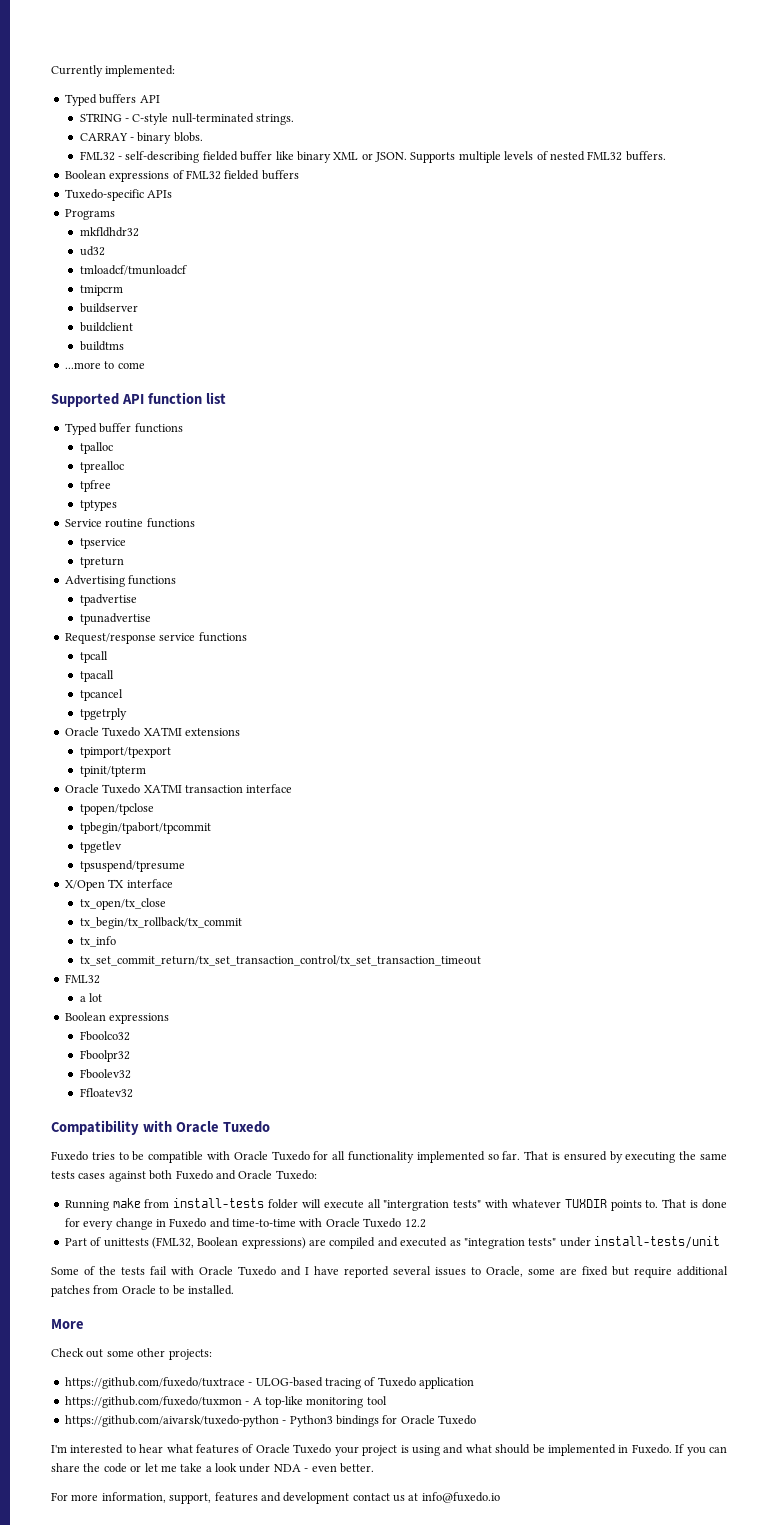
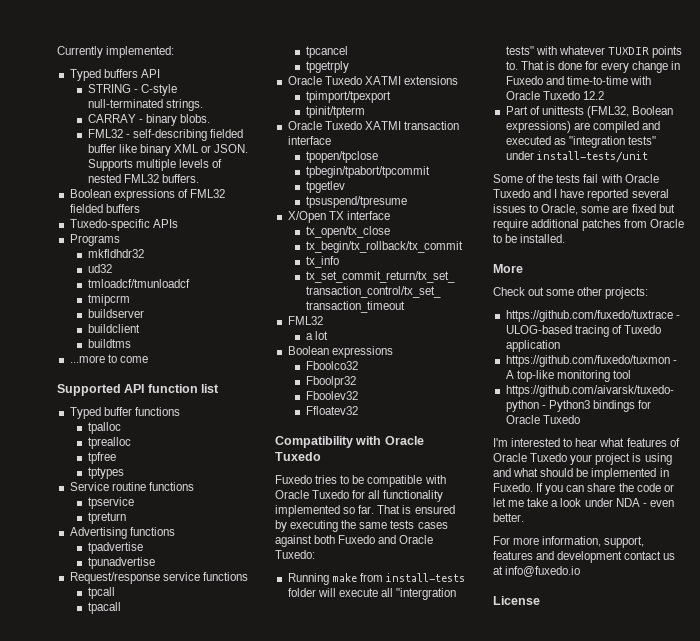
+ License

